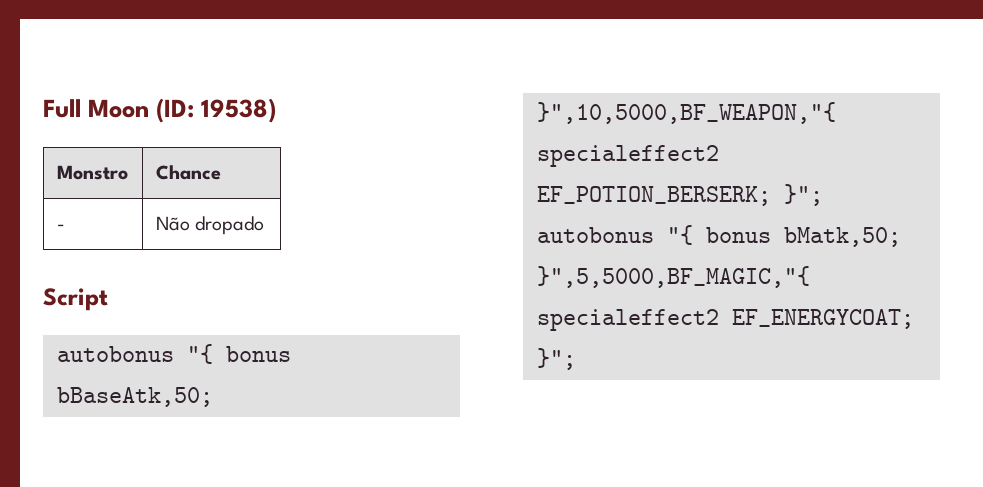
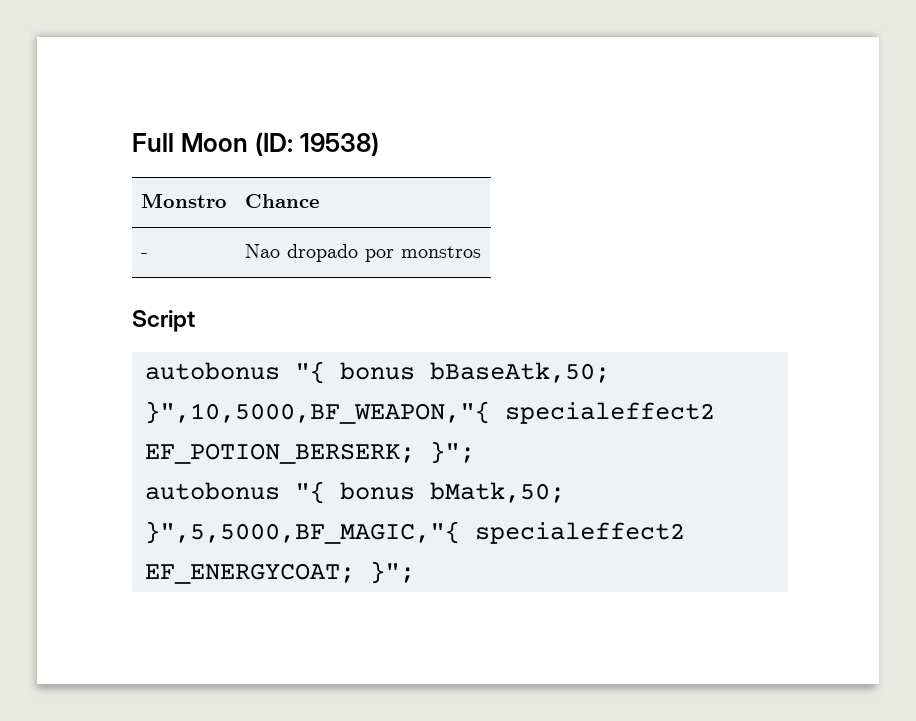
- - | Não dropado
+ - | Nao dropado por monstros

